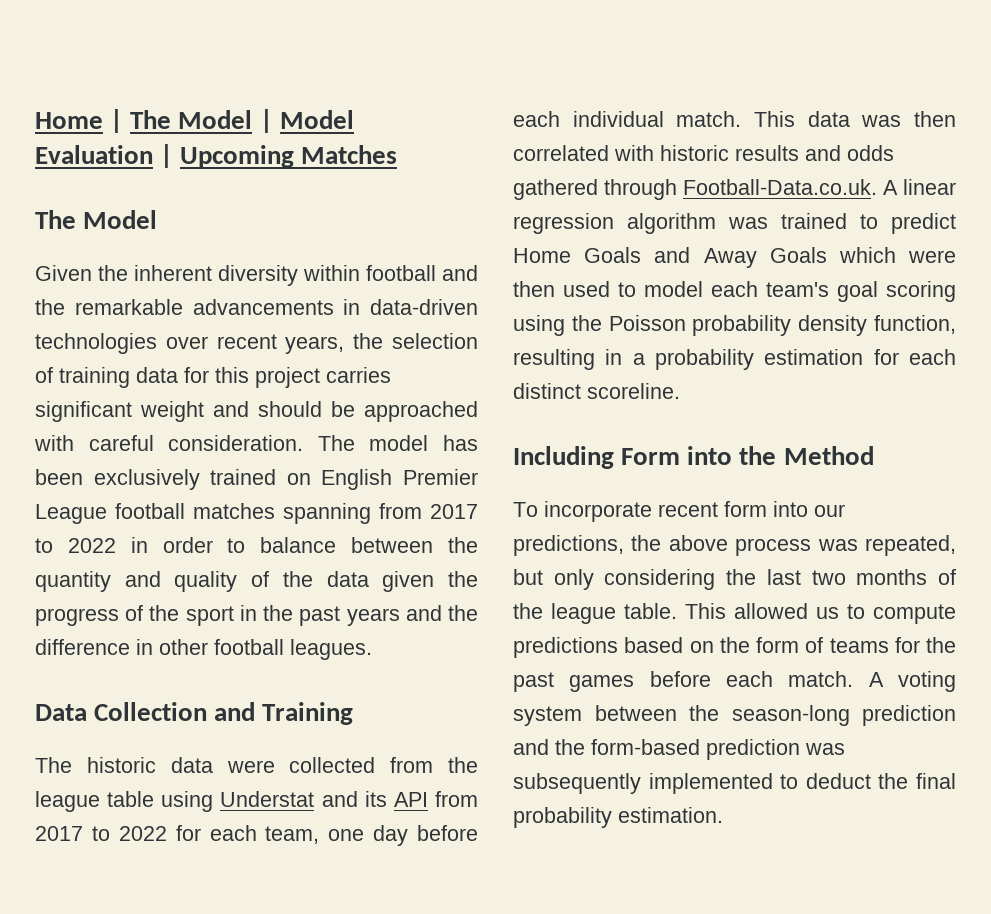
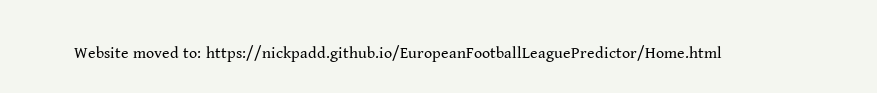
- Home | The Model | Model Evaluation | Upcoming Matches
- The Model
- Given the inherent diversity within football and the remarkable advancements in data-driven technologies over recent years, the selection of training data for this project carries significant weight and should be approached with careful consideration. The model has been exclusively trained on English Premier League football matches spanning from 2017 to 2022 in order to balance between the quantity and quality of the data given the progress of the sport in the past years and the difference in other football leagues.
- Data Collection and Training
- The historic data were collected from the league table using Understat and its API from 2017 to 2022 for each team, one day before each individual match. This data was then correlated with historic results and odds gathered through Football-Data.co.uk. A linear regression algorithm was trained to predict Home Goals and Away Goals which were then used to model each team's goal scoring using the Poisson probability density function, resulting in a probability estimation for each distinct scoreline.
- Including Form into the Method
- To incorporate recent form into our predictions, the above process was repeated, but only considering the last two months of the league table. This allowed us to compute predictions based on the form of teams for the past games before each match. A voting system between the season-long prediction and the form-based prediction was subsequently implemented to deduct the final probability estimation.
+ Website moved to: https://nickpadd.github.io/EuropeanFootballLeaguePredictor/Home.html

